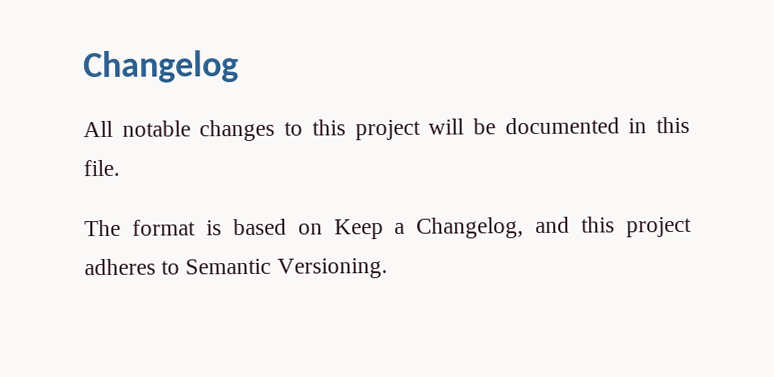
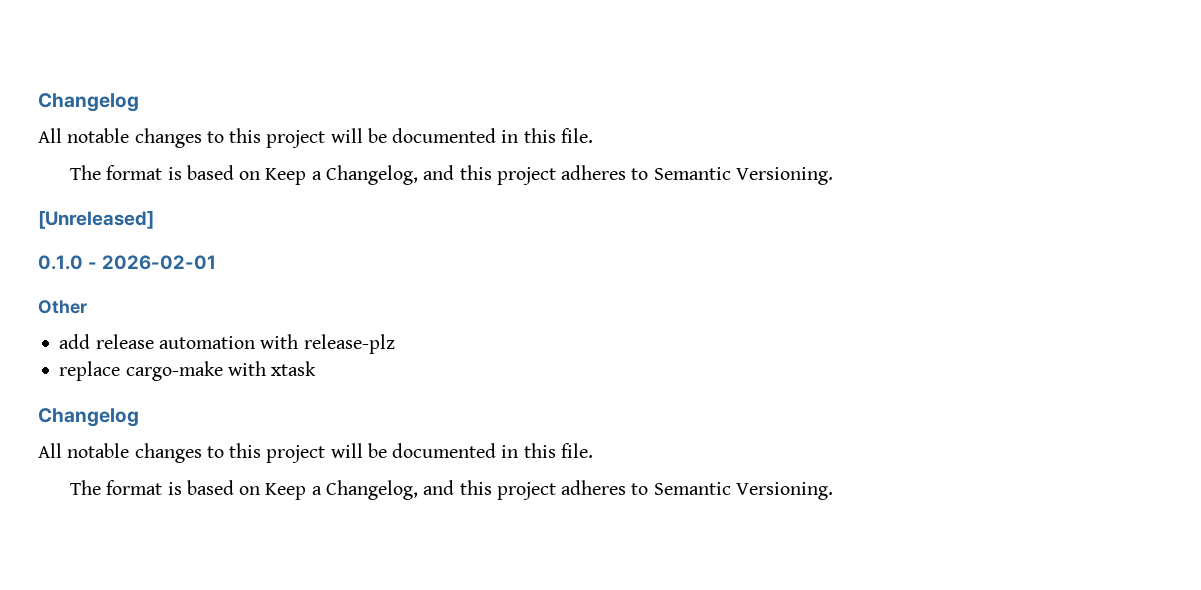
+ [Unreleased]
+ 0.1.0 - 2026-02-01
+ Other
+ add release automation with release-plz
+ replace cargo-make with xtask
+ Changelog
+ All notable changes to this project will be documented in this file.
+ The format is based on Keep a Changelog, and this project adheres to Semantic Versioning.

